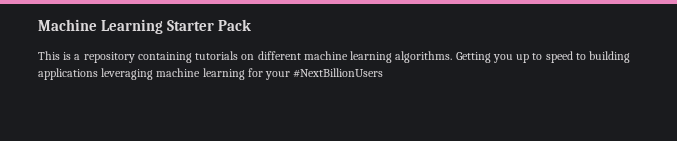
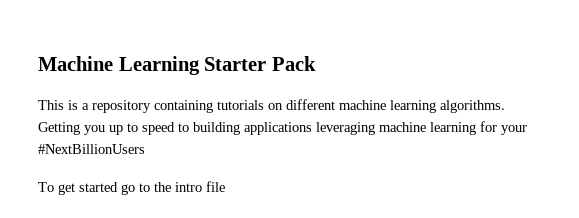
+ To get started go to the intro file

